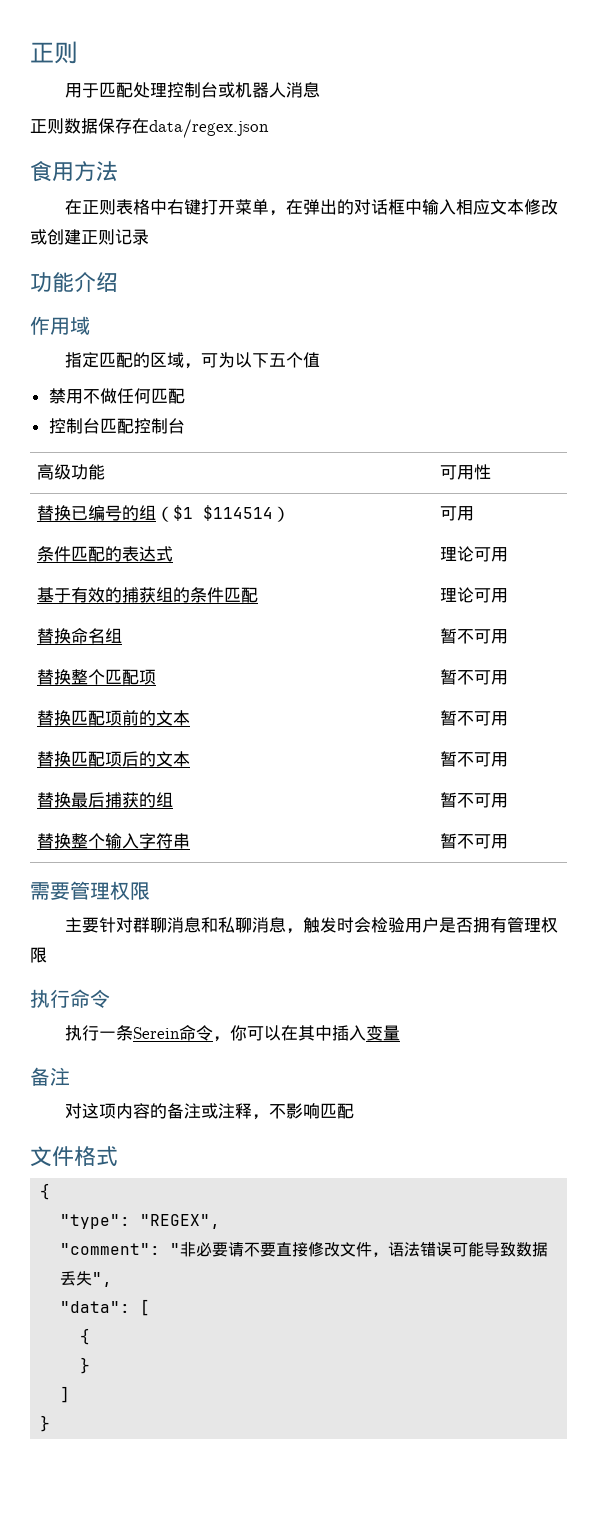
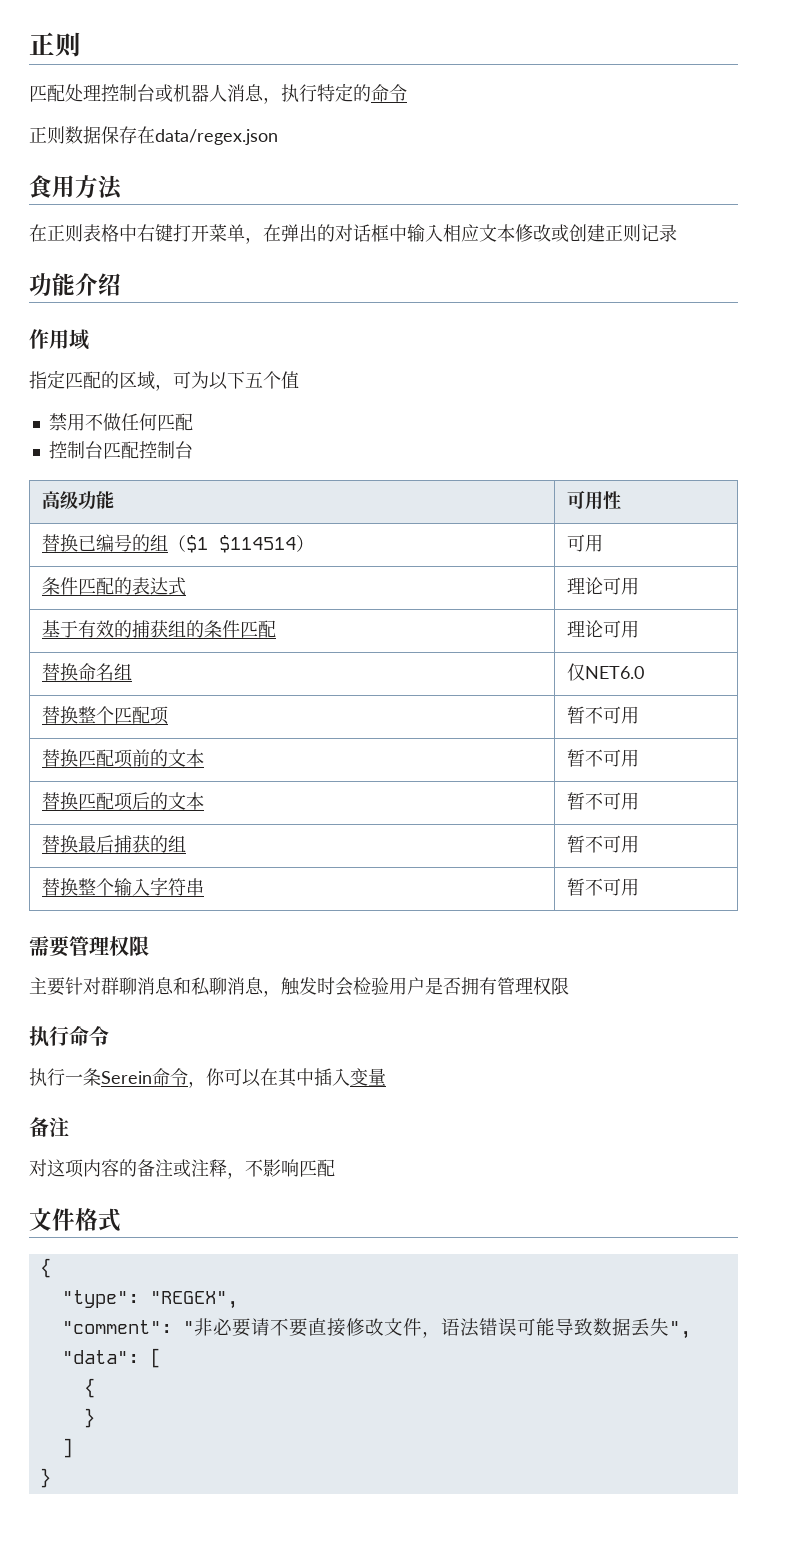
- 用于匹配处理控制台或机器人消息
+ 匹配处理控制台或机器人消息，执行特定的命令
- 替换命名组 | 暂不可用
+ 替换命名组 | 仅NET6.0

